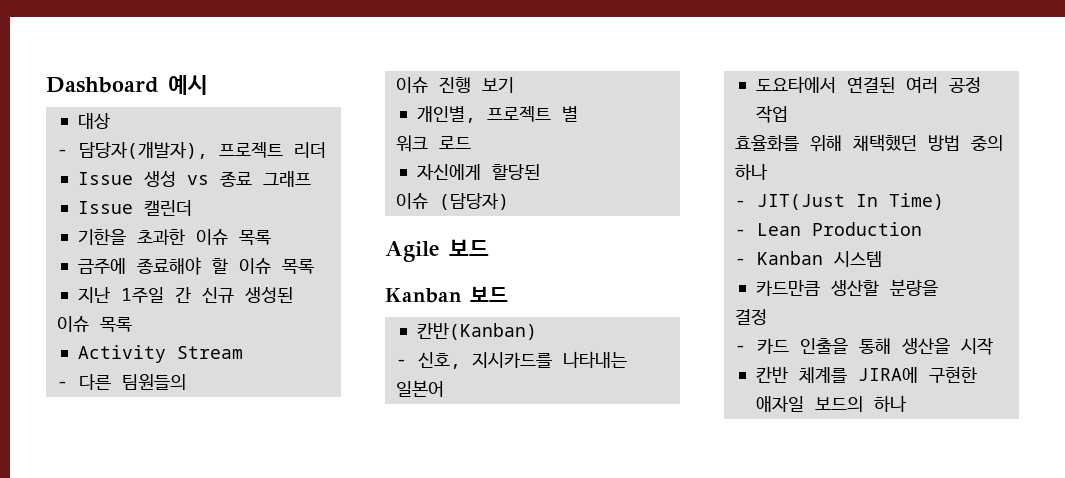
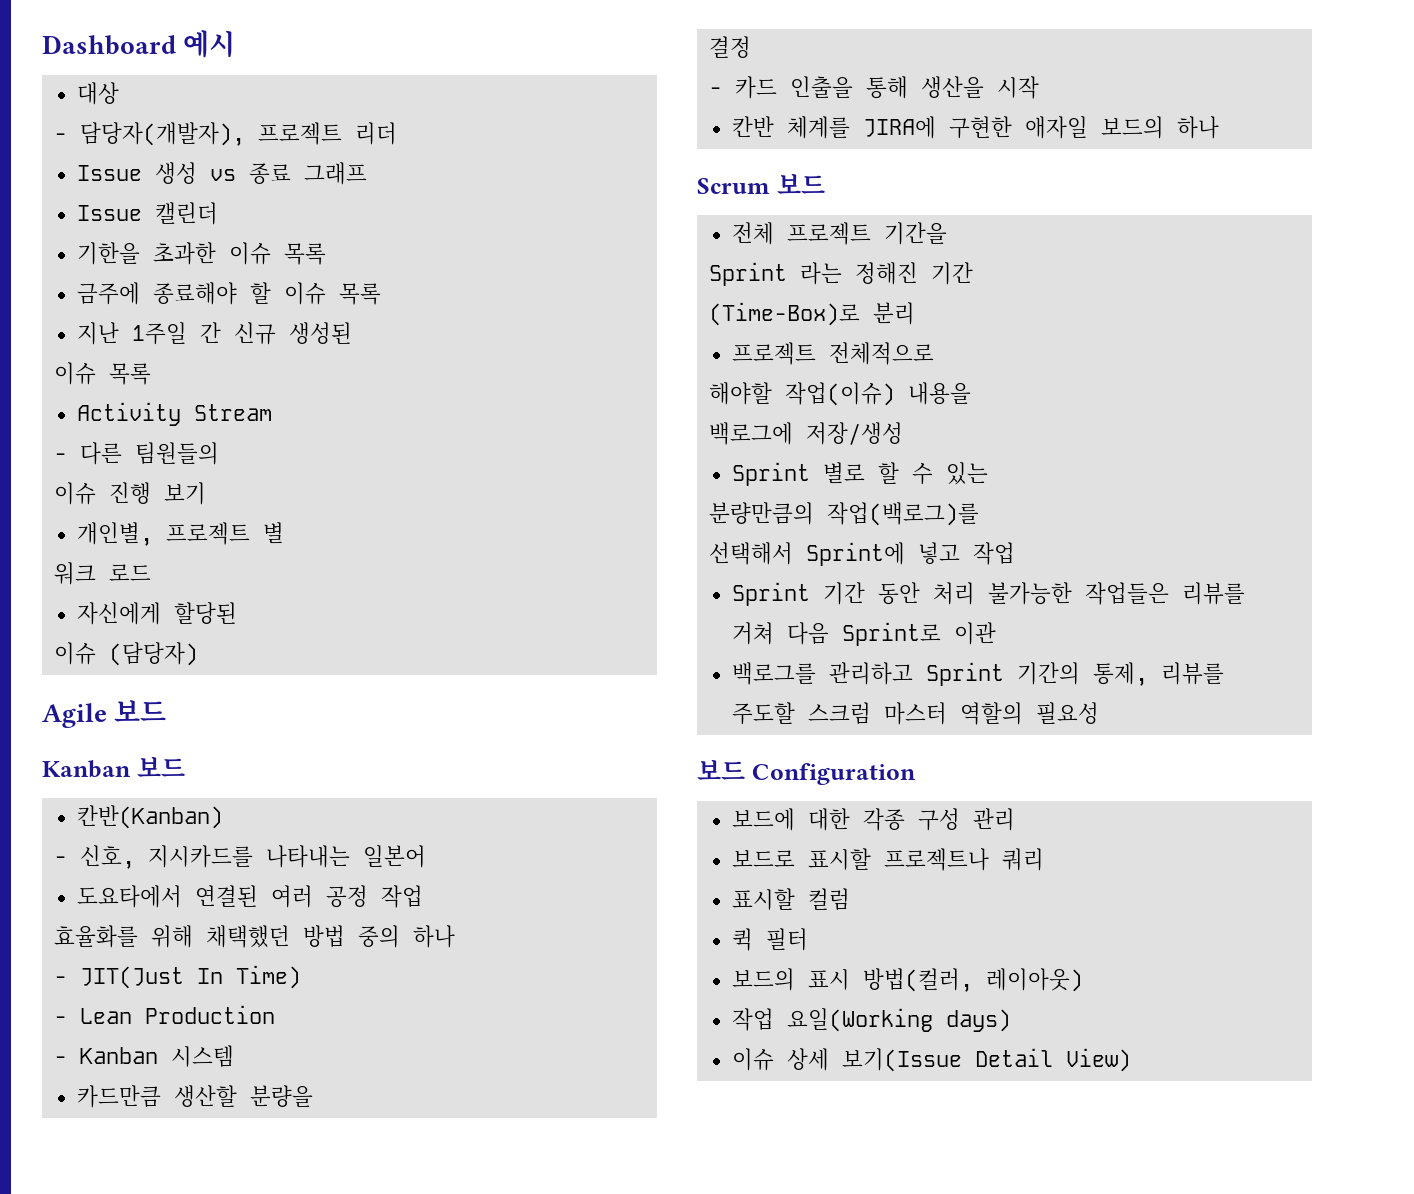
+ Scrum 보드
+ 전체 프로젝트 기간을
+ Sprint 라는 정해진 기간
+ (Time-Box)로 분리
+ 프로젝트 전체적으로
+ 해야할 작업(이슈) 내용을
+ 백로그에 저장/생성
+ Sprint 별로 할 수 있는
+ 분량만큼의 작업(백로그)를
+ 선택해서 Sprint에 넣고 작업
+ Sprint 기간 동안 처리 불가능한 작업들은 리뷰를 거쳐 다음 Sprint로 이관
+ 백로그를 관리하고 Sprint 기간의 통제, 리뷰를 주도할 스크럼 마스터 역할의 필요성
+ 보드 Configuration
+ 보드에 대한 각종 구성 관리
+ 보드로 표시할 프로젝트나 쿼리
+ 표시할 컬럼
+ 퀵 필터
+ 보드의 표시 방법(컬러, 레이아웃)
+ 작업 요일(Working days)
+ 이슈 상세 보기(Issue Detail View)

